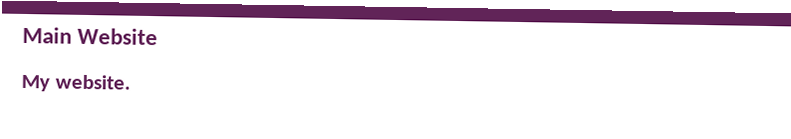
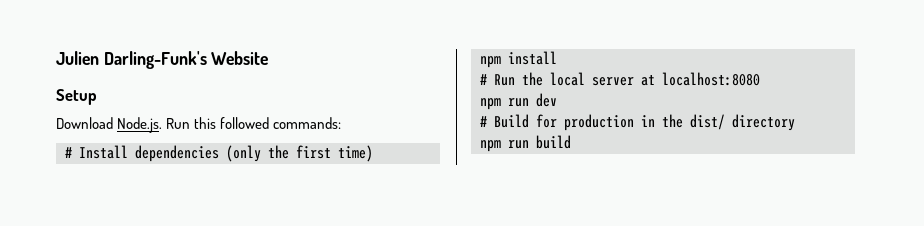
- Main Website
+ Julien Darling-Funk's Website
- My website.
+ Setup
+ Download Node.js. Run this followed commands:
+ # Install dependencies (only the first time)
+ npm install
+ # Run the local server at localhost:8080
+ npm run dev
+ # Build for production in the dist/ directory
+ npm run build

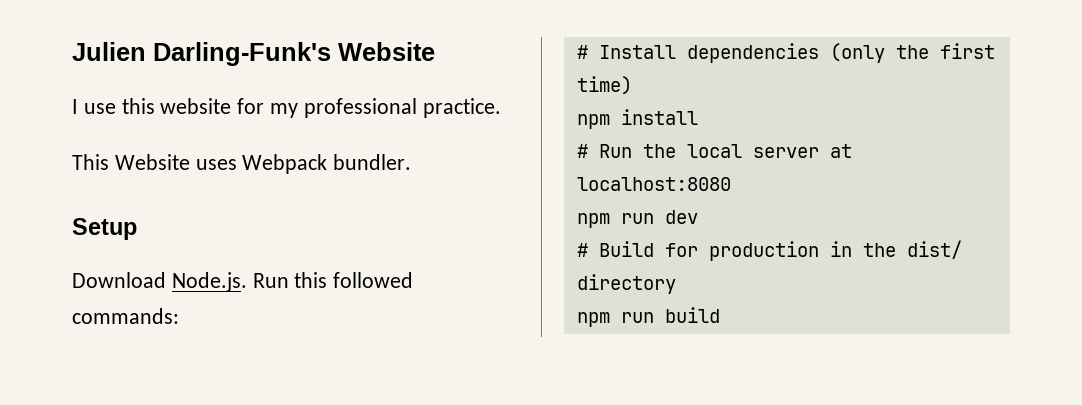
+ I use this website for my professional practice.
+ This Website uses Webpack bundler.

